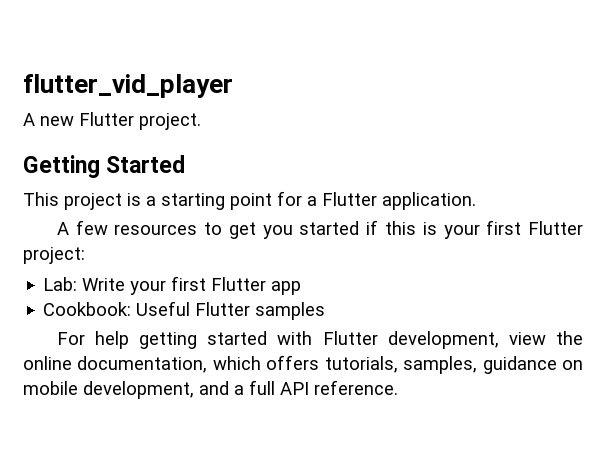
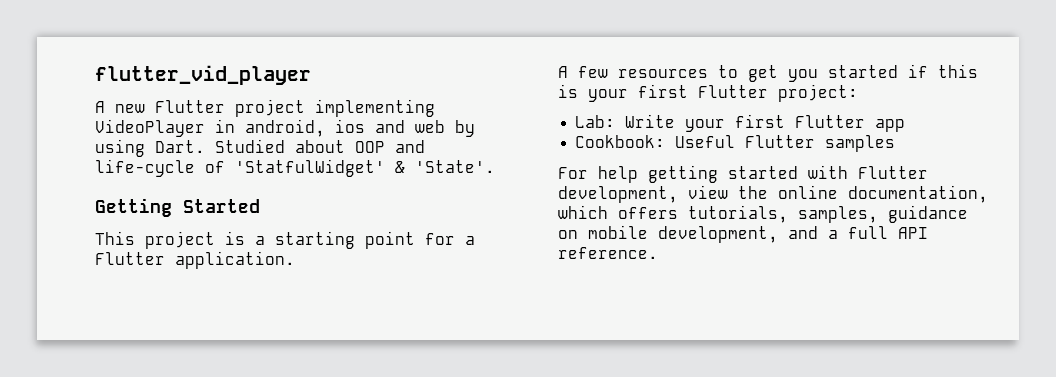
- A new Flutter project.
+ A new Flutter project implementing VideoPlayer in android, ios and web by using Dart. Studied about OOP and life-cycle of 'StatfulWidget' & 'State'.

